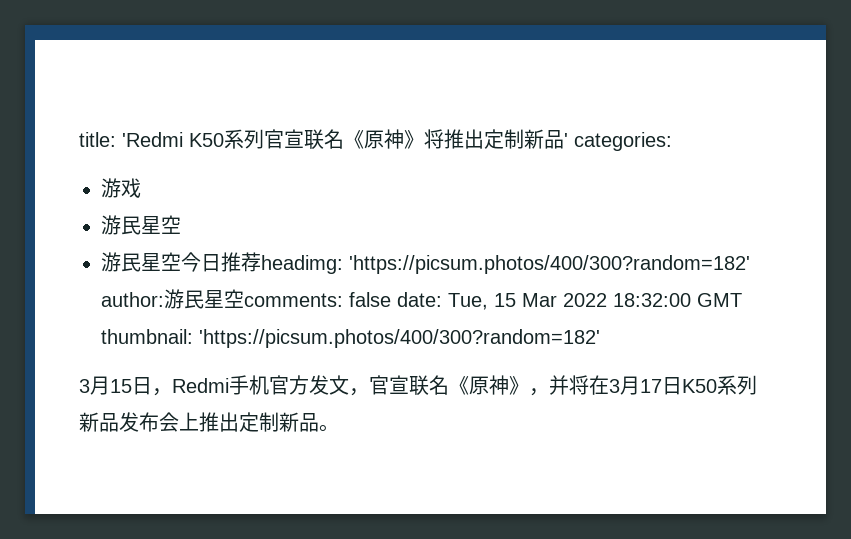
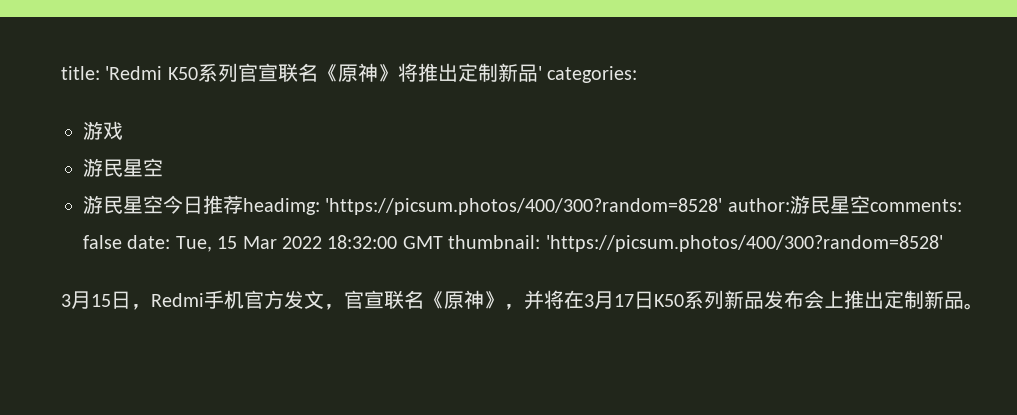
- 游民星空今日推荐headimg: 'https://picsum.photos/400/300?random=182' author:游民星空comments: false date: Tue, 15 Mar 2022 18:32:00 GMT thumbnail: 'https://picsum.photos/400/300?random=182'
+ 游民星空今日推荐headimg: 'https://picsum.photos/400/300?random=8528' author:游民星空comments: false date: Tue, 15 Mar 2022 18:32:00 GMT thumbnail: 'https://picsum.photos/400/300?random=8528'

